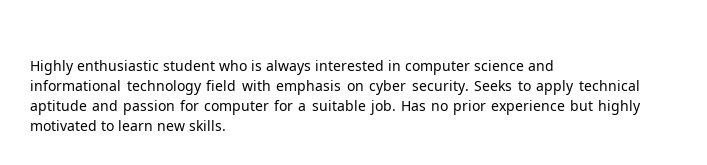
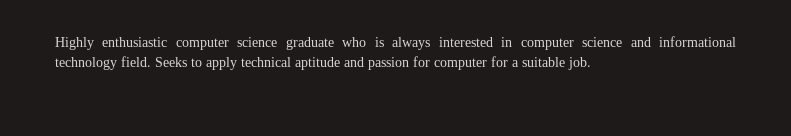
- Highly enthusiastic student who is always interested in computer science and informational technology field with emphasis on cyber security.
+ Highly enthusiastic computer science graduate who is always interested in computer science and informational technology field.
- Has no prior experience but highly motivated to learn new skills.

